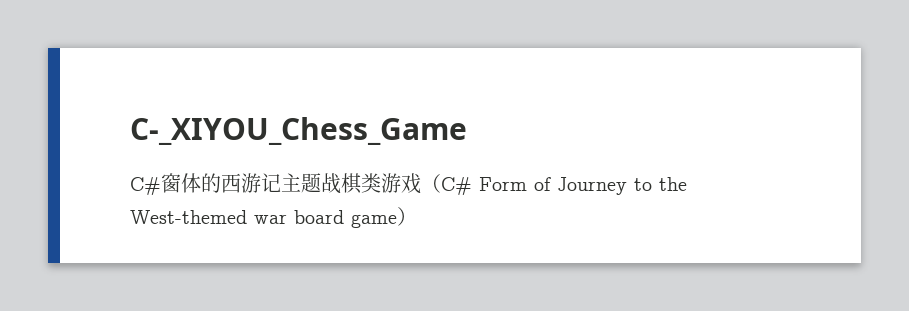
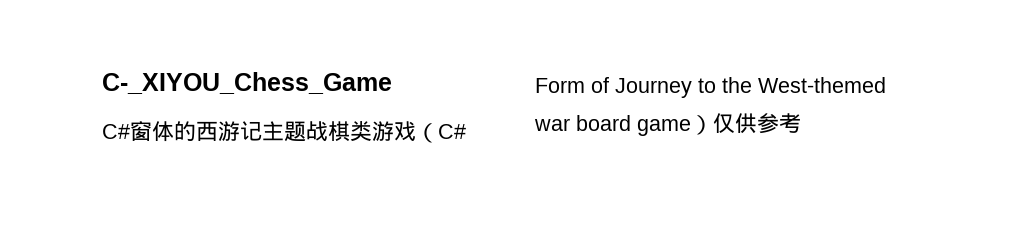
- C#窗体的西游记主题战棋类游戏（C# Form of Journey to the West-themed war board game）
+ C#窗体的西游记主题战棋类游戏（C# Form of Journey to the West-themed war board game）仅供参考

